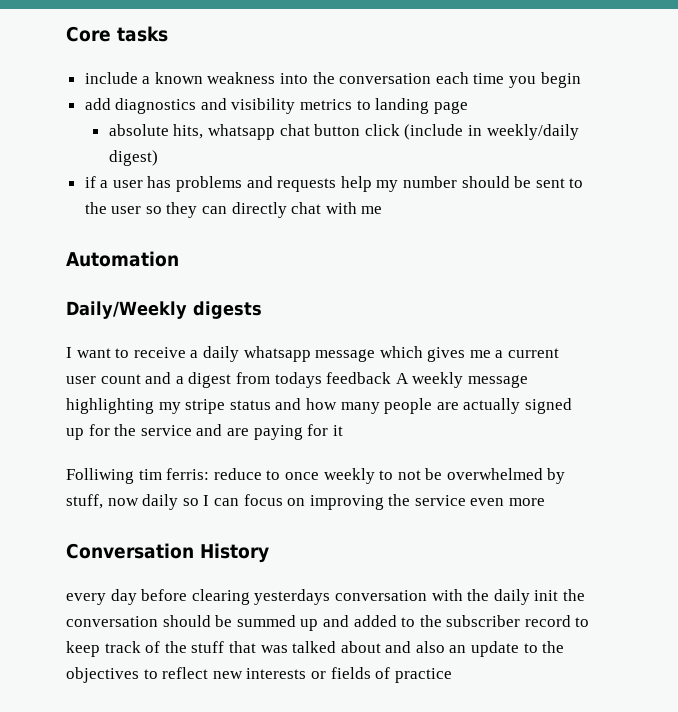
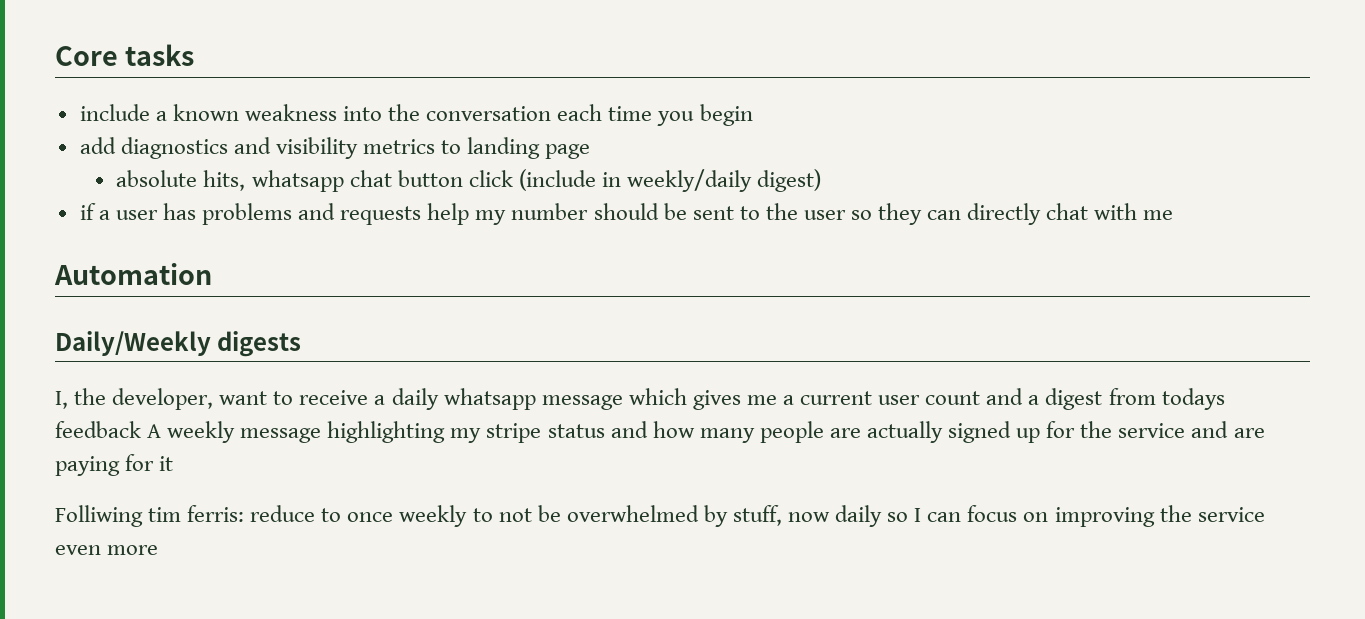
- I want to receive a daily whatsapp message which gives me a current user count and a digest from todays feedback A weekly message highlighting my stripe status and how many people are actually signed up for the service and are paying for it
+ I, the developer, want to receive a daily whatsapp message which gives me a current user count and a digest from todays feedback A weekly message highlighting my stripe status and how many people are actually signed up for the service and are paying for it
- Conversation History
- every day before clearing yesterdays conversation with the daily init the conversation should be summed up and added to the subscriber record to keep track of the stuff that was talked about and also an update to the objectives to reflect new interests or fields of practice

